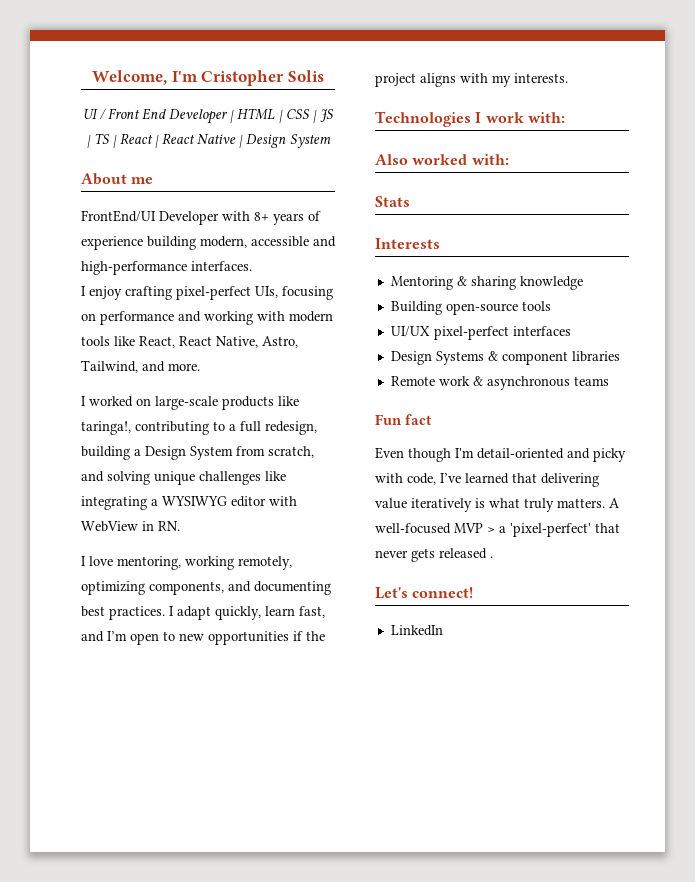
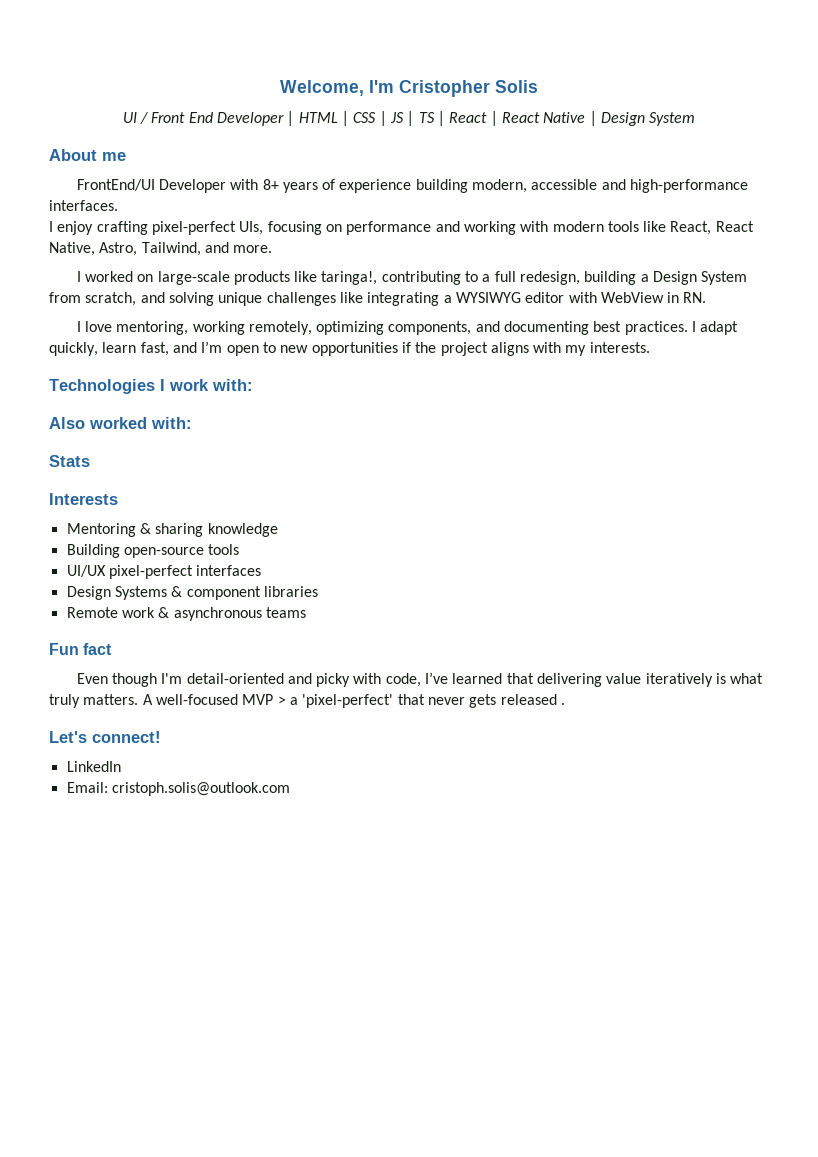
+ Email: cristoph.solis@outlook.com

